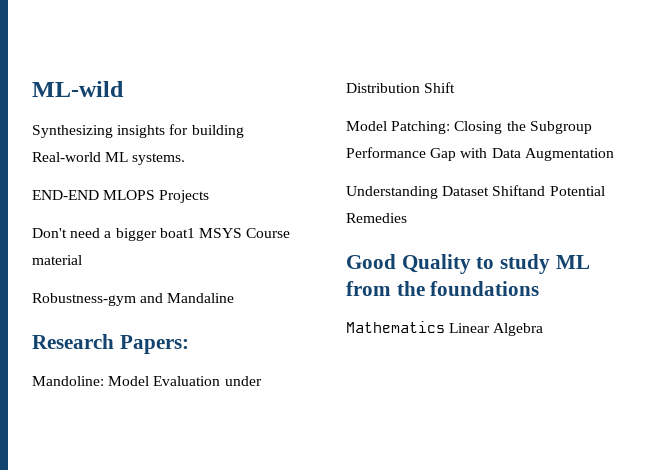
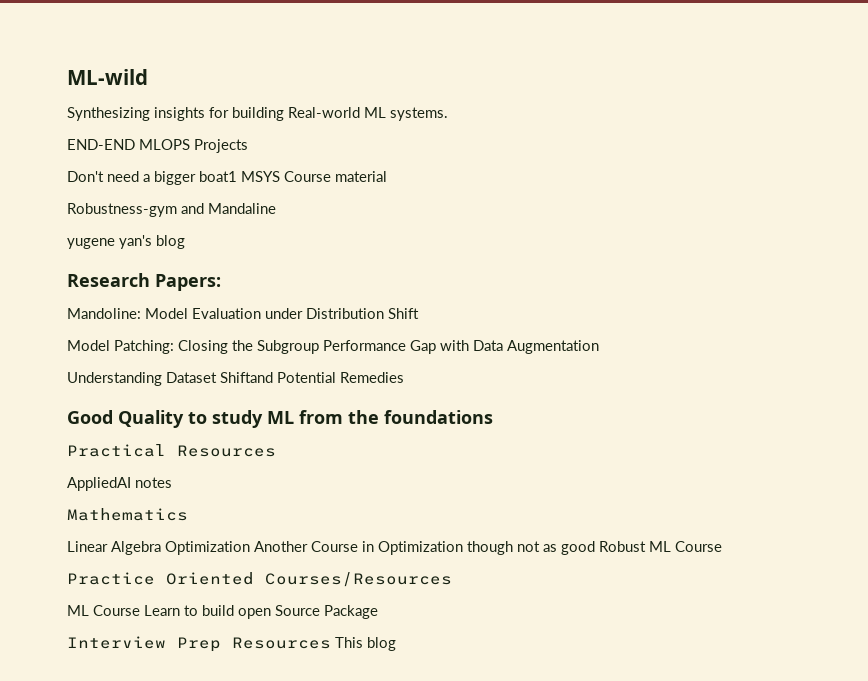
+ yugene yan's blog
+ Practical Resources
+ AppliedAI notes
- Mathematics Linear Algebra
+ Mathematics
+ Linear Algebra Optimization Another Course in Optimization though not as good Robust ML Course
+ Practice Oriented Courses/Resources
+ ML Course Learn to build open Source Package
+ Interview Prep Resources This blog

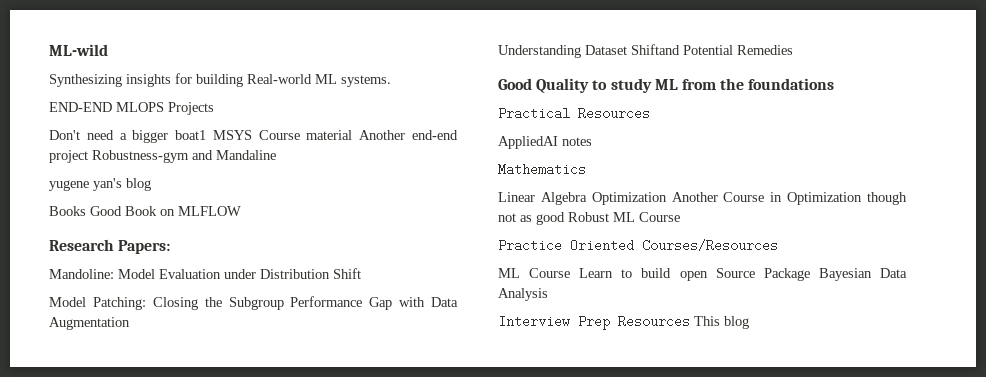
- Don't need a bigger boat1 MSYS Course material
- Robustness-gym and Mandaline
+ Don't need a bigger boat1 MSYS Course material Another end-end project Robustness-gym and Mandaline
+ Books Good Book on MLFLOW
- ML Course Learn to build open Source Package
+ ML Course Learn to build open Source Package Bayesian Data Analysis

